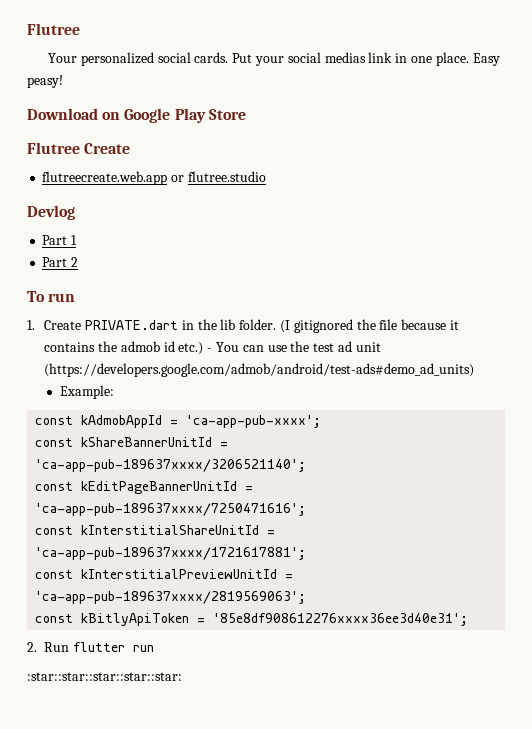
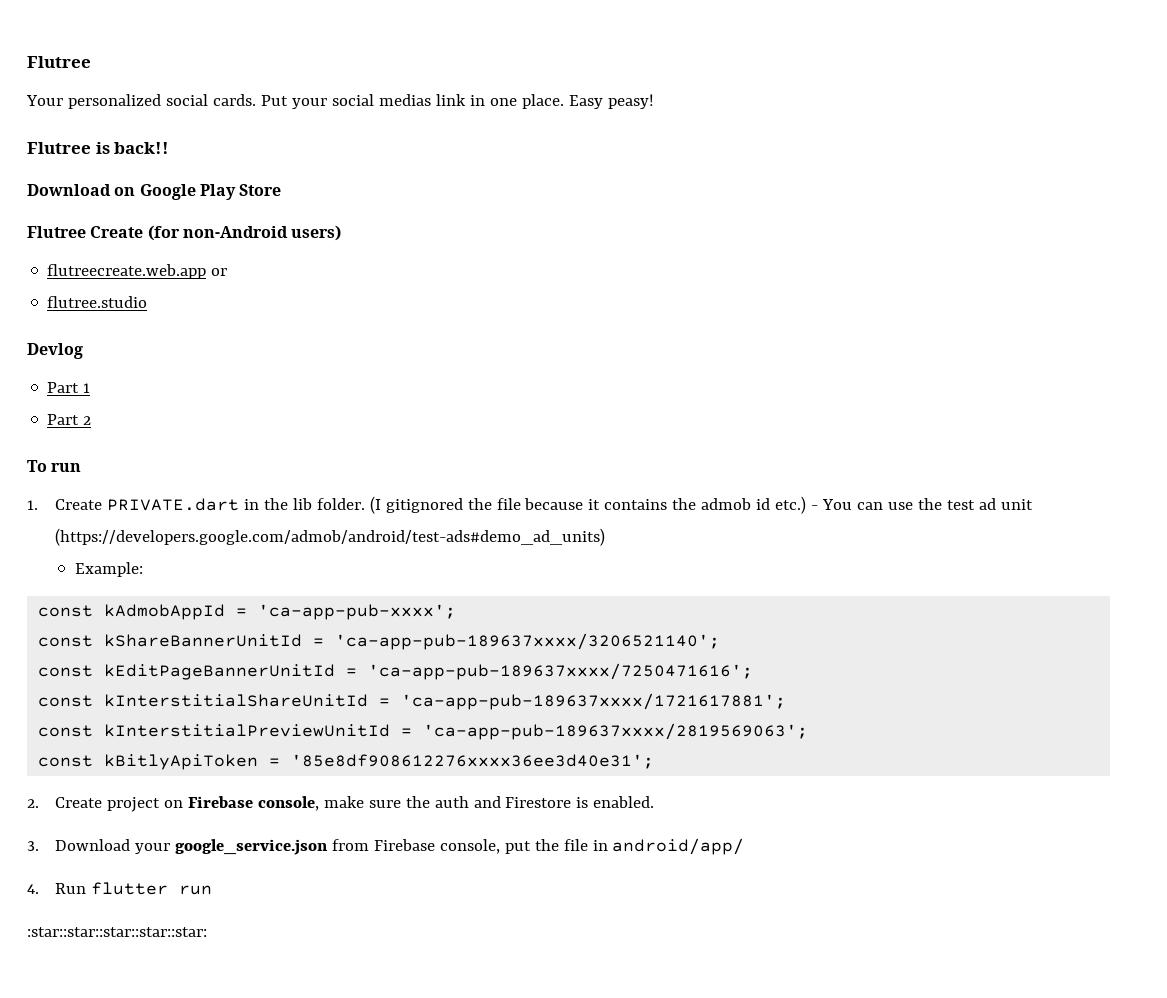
+ Flutree is back!!
- Flutree Create
+ Flutree Create (for non-Android users)
- flutreecreate.web.app or flutree.studio
+ flutreecreate.web.app or
+ flutree.studio
- 2. Run flutter run
+ 2. Create project on Firebase console, make sure the auth and Firestore is enabled.
+ 3. Download your google_service.json from Firebase console, put the file in android/app/
+ 4. Run flutter run

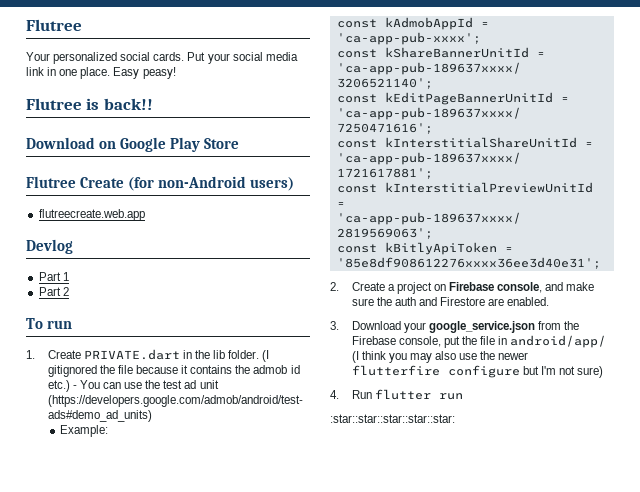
- Put your social medias link in one place.
+ Put your social media link in one place.
- flutreecreate.web.app or
- flutree.studio
+ flutreecreate.web.app
- 2. Create project on Firebase console, make sure the auth and Firestore is enabled.
+ 2. Create a project on Firebase console, and make sure the auth and Firestore are enabled.
- 3. Download your google_service.json from Firebase console, put the file in android/app/
+ 3. Download your google_service.json from the Firebase console, put the file in android/app/ (I think you may also use the newer flutterfire configure but I'm not sure)

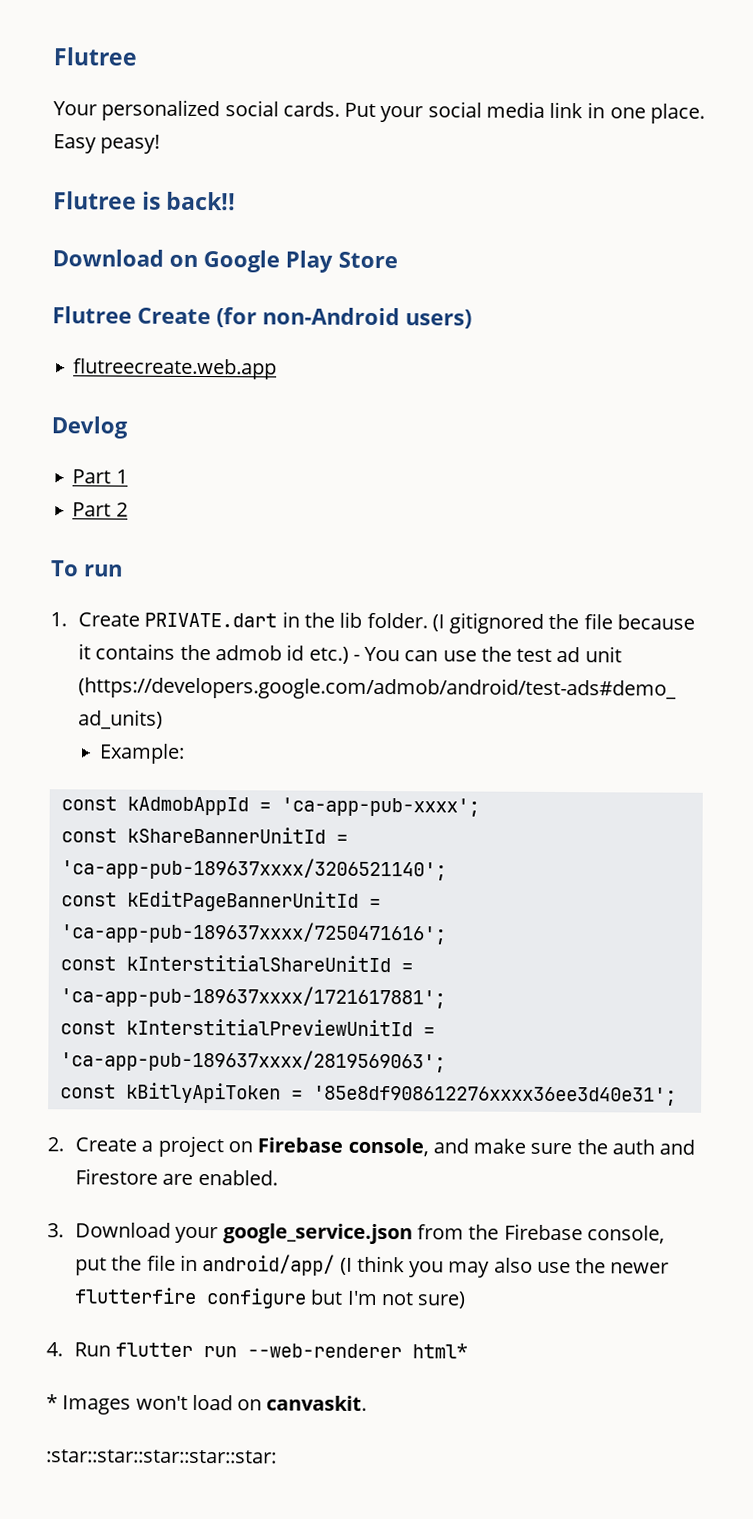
- 4. Run flutter run
+ 4. Run flutter run --web-renderer html*
+ * Images won't load on canvaskit.

